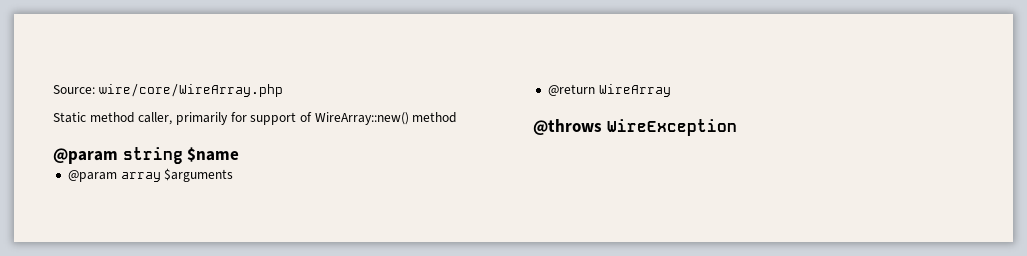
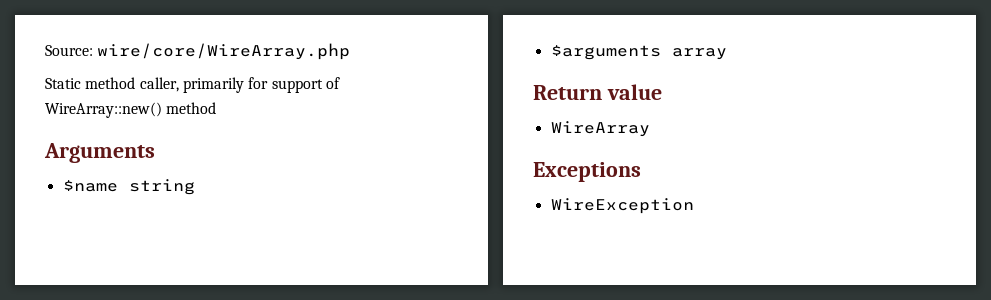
- @param string $name
- @param array $arguments
- @return WireArray
+ Arguments
+ $name string
+ $arguments array
+ Return value
+ WireArray
- @throws WireException
+ Exceptions
+ WireException

